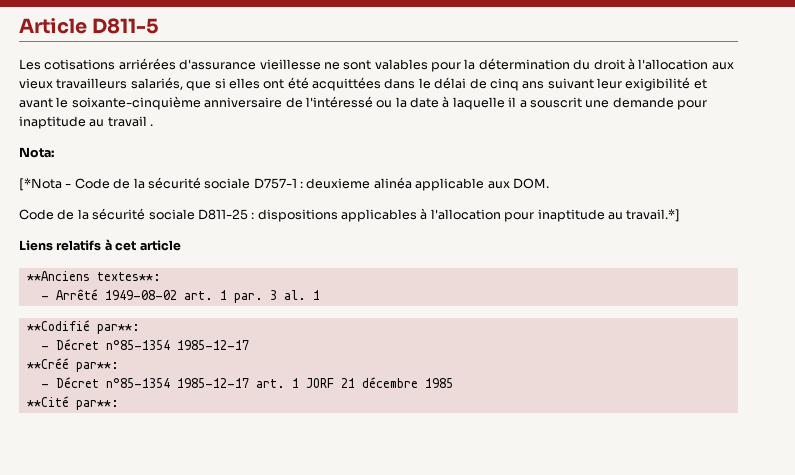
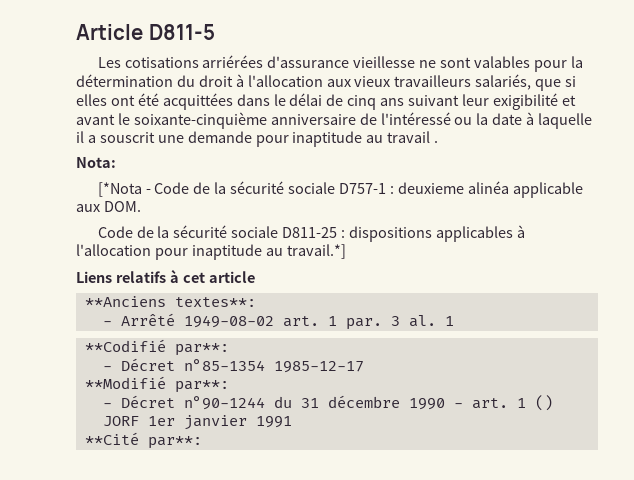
- **Créé par**:
- - Décret n°85-1354 1985-12-17 art. 1 JORF 21 décembre 1985
+ **Modifié par**:
+ - Décret n°90-1244 du 31 décembre 1990 - art. 1 () JORF 1er janvier 1991

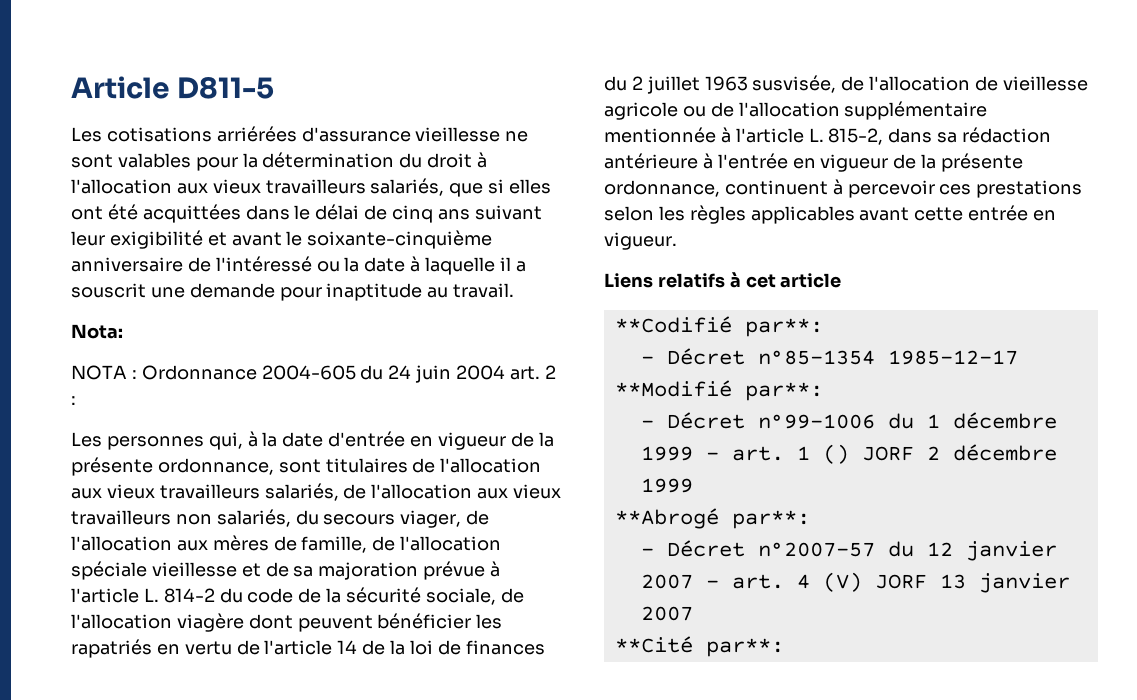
- Les cotisations arriérées d'assurance vieillesse ne sont valables pour la détermination du droit à l'allocation aux vieux travailleurs salariés, que si elles ont été acquittées dans le délai de cinq ans suivant leur exigibilité et avant le soixante-cinquième anniversaire de l'intéressé ou la date à laquelle il a souscrit une demande pour inaptitude au travail .
+ Les cotisations arriérées d'assurance vieillesse ne sont valables pour la détermination du droit à l'allocation aux vieux travailleurs salariés, que si elles ont été acquittées dans le délai de cinq ans suivant leur exigibilité et avant le soixante-cinquième anniversaire de l'intéressé ou la date à laquelle il a souscrit une demande pour inaptitude au travail.
- [*Nota - Code de la sécurité sociale D757-1 : deuxieme alinéa applicable aux DOM.
- Code de la sécurité sociale D811-25 : dispositions applicables à l'allocation pour inaptitude au travail.*]
+ NOTA : Ordonnance 2004-605 du 24 juin 2004 art. 2 :
+ Les personnes qui, à la date d'entrée en vigueur de la présente ordonnance, sont titulaires de l'allocation aux vieux travailleurs salariés, de l'allocation aux vieux travailleurs non salariés, du secours viager, de l'allocation aux mères de famille, de l'allocation spéciale vieillesse et de sa majoration prévue à l'article L. 814-2 du code de la sécurité sociale, de l'allocation viagère dont peuvent bénéficier les rapatriés en vertu de l'article 14 de la loi de finances du 2 juillet 1963 susvisée, de l'allocation de vieillesse agricole ou de l'allocation supplémentaire mentionnée à l'article L. 815-2, dans sa rédaction antérieure à l'entrée en vigueur de la présente ordonnance, continuent à percevoir ces prestations selon les règles applicables avant cette entrée en vigueur.
- **Anciens textes**:
- - Arrêté 1949-08-02 art. 1 par. 3 al. 1
- - Décret n°90-1244 du 31 décembre 1990 - art. 1 () JORF 1er janvier 1991
+ - Décret n°99-1006 du 1 décembre 1999 - art. 1 () JORF 2 décembre 1999
+ **Abrogé par**:
+ - Décret n°2007-57 du 12 janvier 2007 - art. 4 (V) JORF 13 janvier 2007

